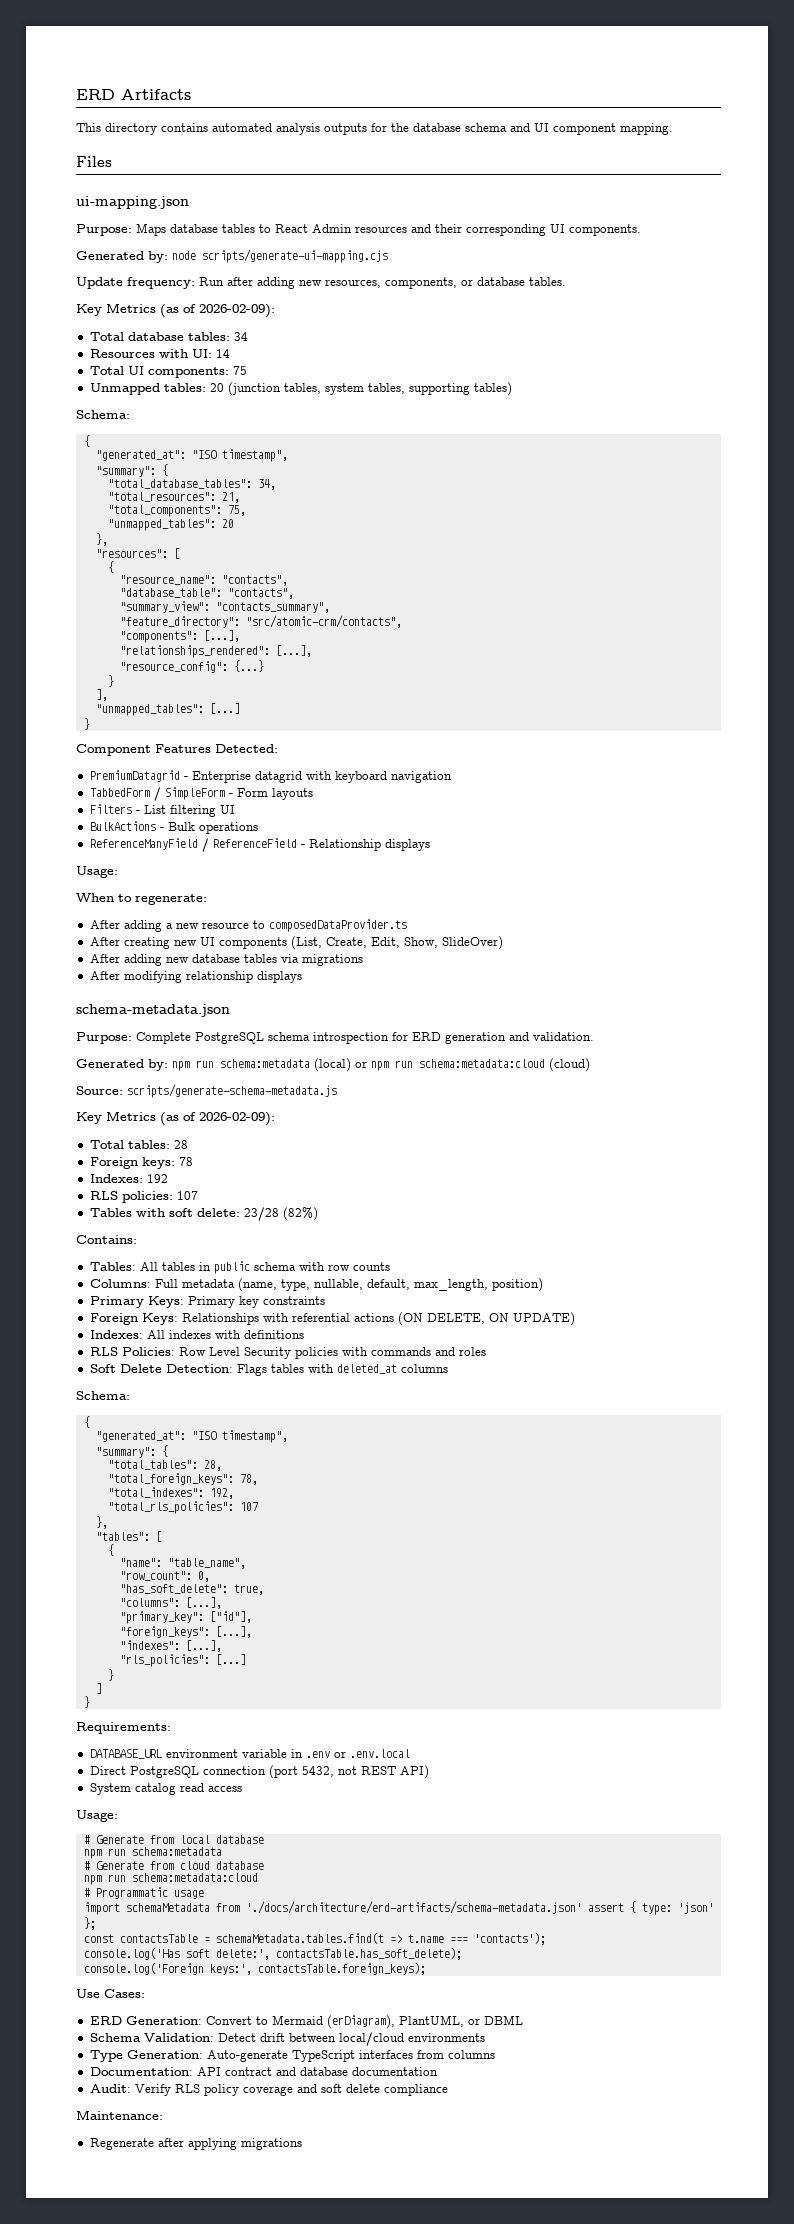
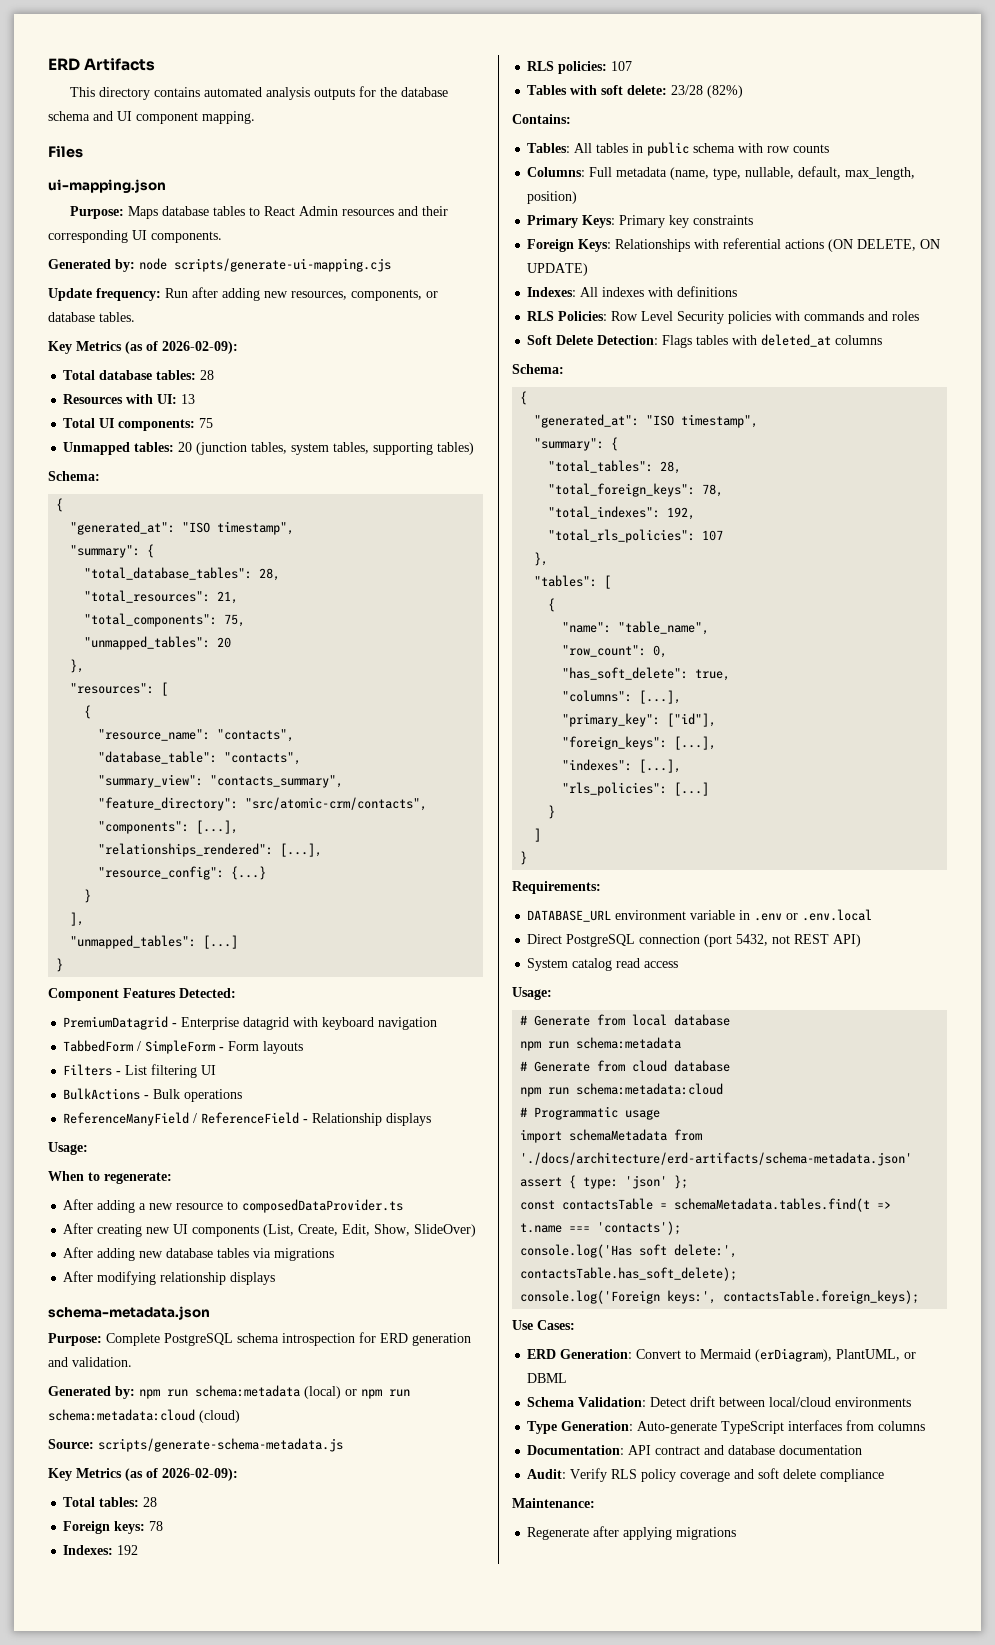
- Total database tables: 34
+ Total database tables: 28
- Resources with UI: 14
+ Resources with UI: 13
- "total_database_tables": 34,
+ "total_database_tables": 28,

